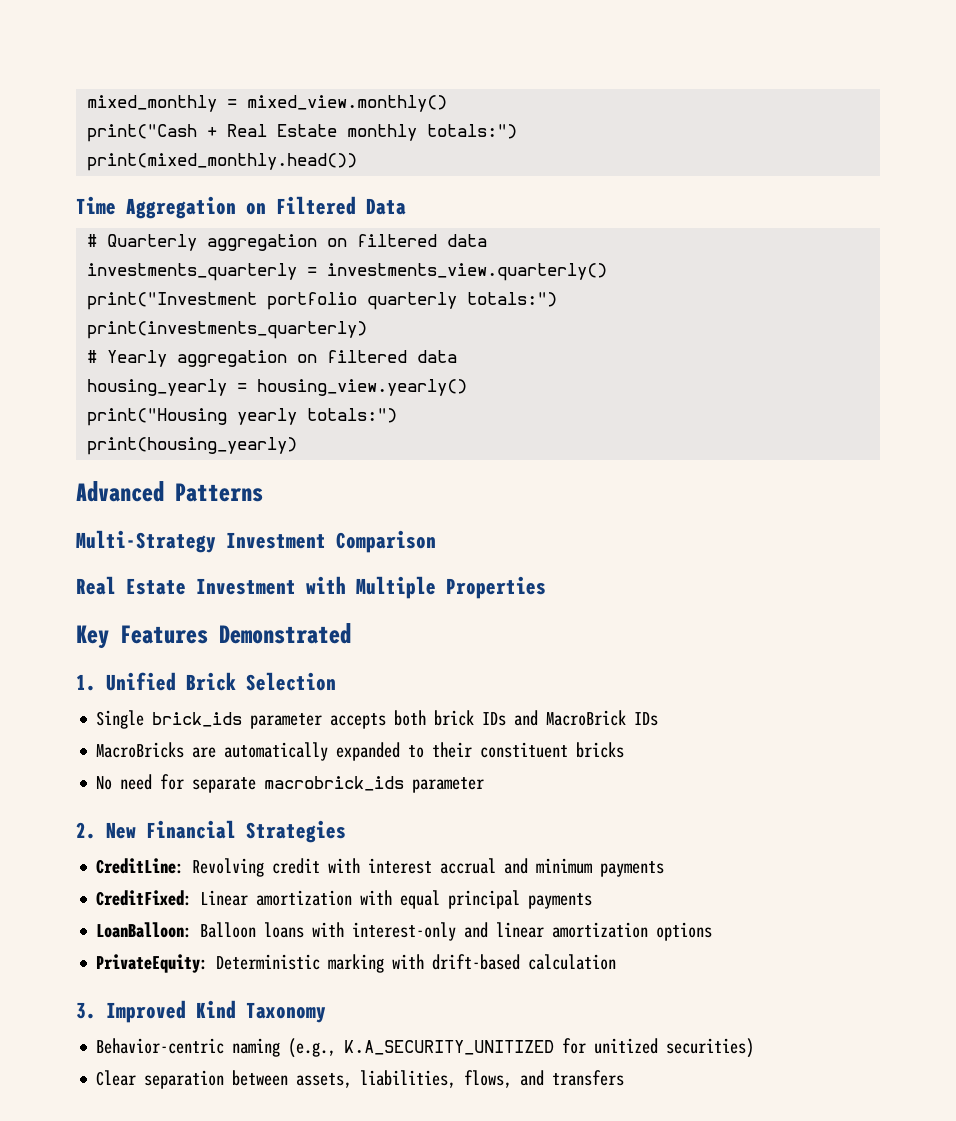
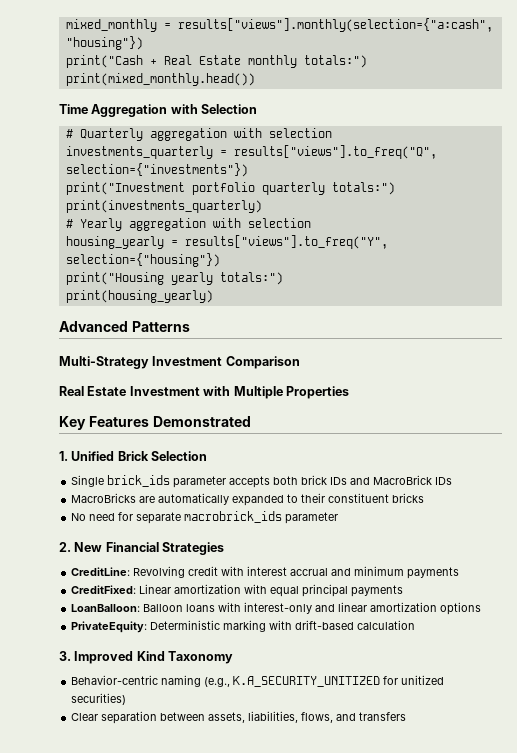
- mixed_monthly = mixed_view.monthly()
+ mixed_monthly = results["views"].monthly(selection={"a:cash", "housing"})
- Time Aggregation on Filtered Data
+ Time Aggregation with Selection
- # Quarterly aggregation on filtered data
+ # Quarterly aggregation with selection
- investments_quarterly = investments_view.quarterly()
+ investments_quarterly = results["views"].to_freq("Q", selection={"investments"})
- # Yearly aggregation on filtered data
+ # Yearly aggregation with selection
- housing_yearly = housing_view.yearly()
+ housing_yearly = results["views"].to_freq("Y", selection={"housing"})

